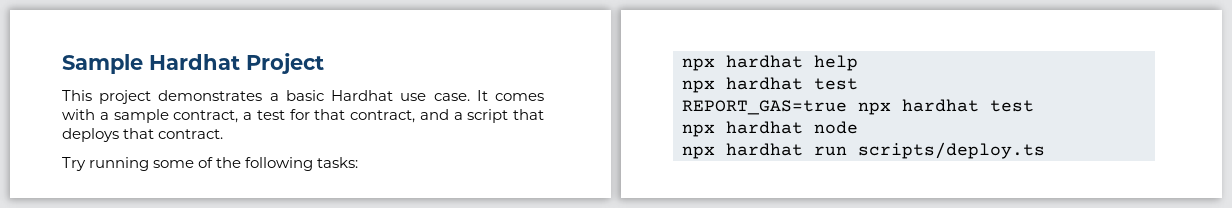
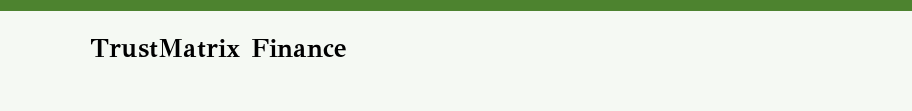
- Sample Hardhat Project
- This project demonstrates a basic Hardhat use case. It comes with a sample contract, a test for that contract, and a script that deploys that contract.
- Try running some of the following tasks:
- npx hardhat help
- npx hardhat test
- REPORT_GAS=true npx hardhat test
- npx hardhat node
- npx hardhat run scripts/deploy.ts
+ TrustMatrix Finance

